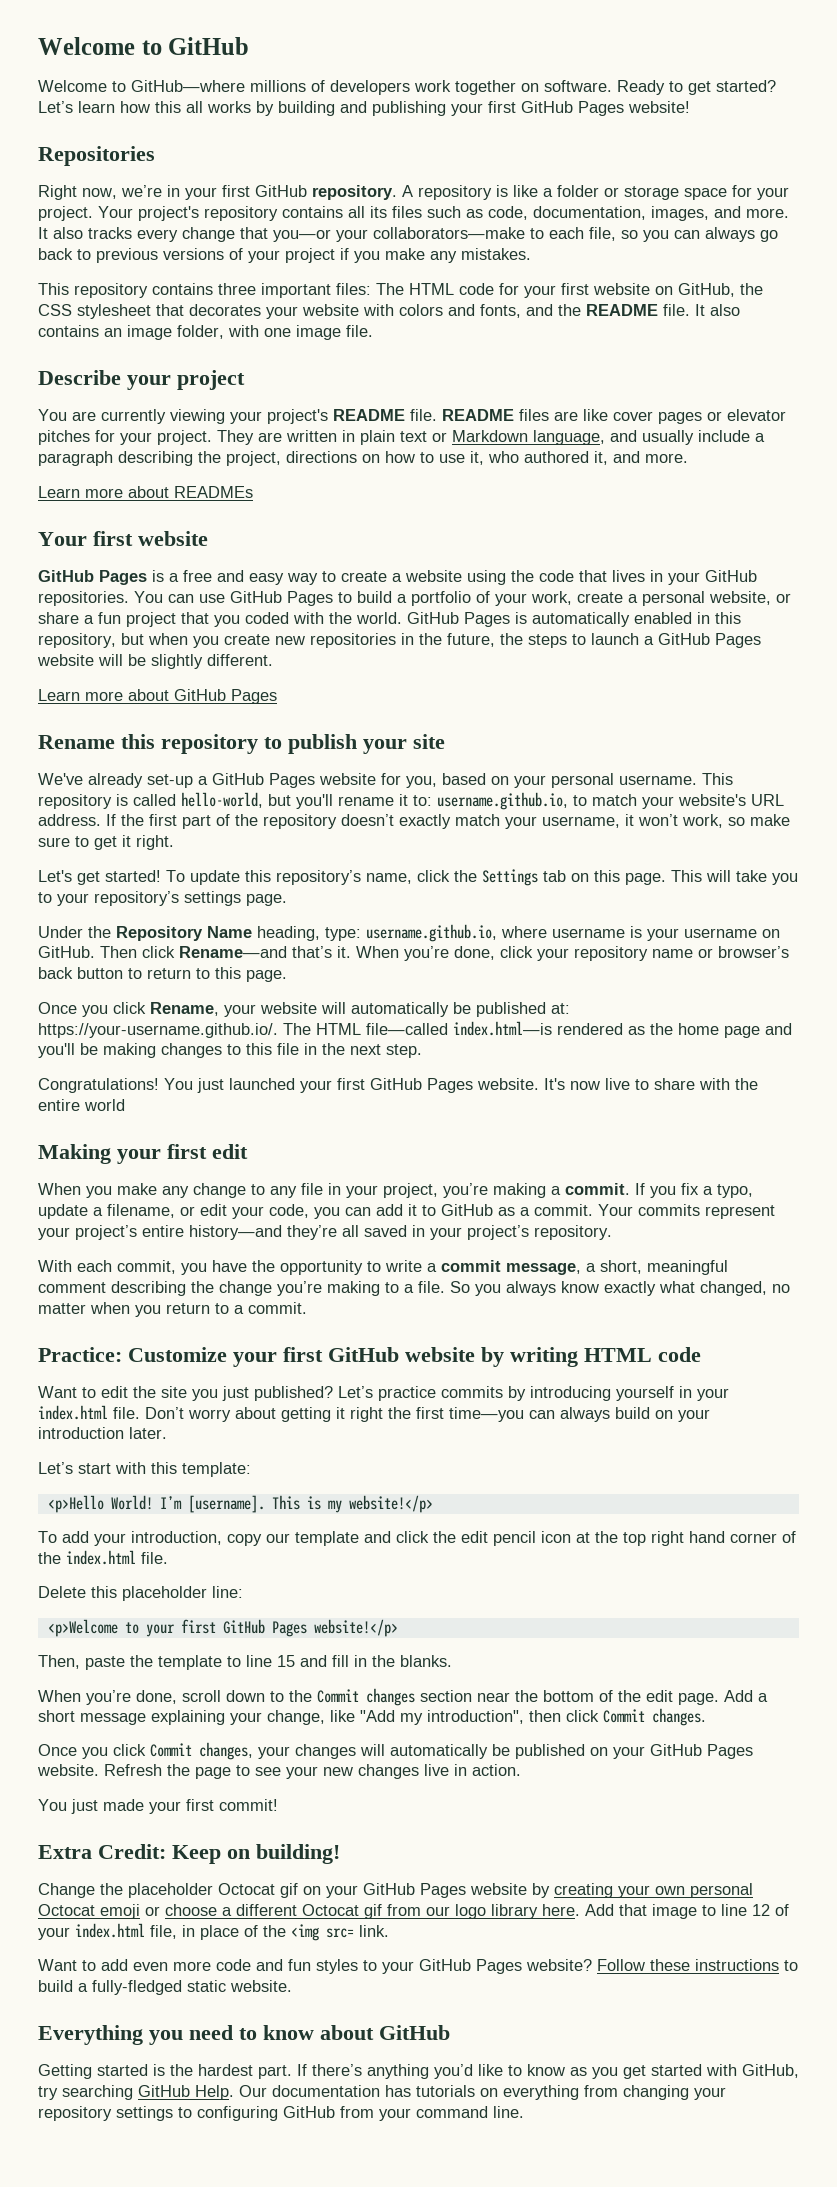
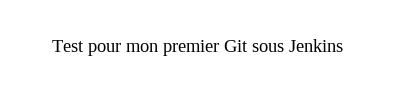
- Welcome to GitHub
- Welcome to GitHub—where millions of developers work together on software. Ready to get started? Let’s learn how this all works by building and publishing your first GitHub Pages website!
- Repositories
- Right now, we’re in your first GitHub repository. A repository is like a folder or storage space for your project. Your project's repository contains all its files such as code, documentation, images, and more. It also tracks every change that you—or your collaborators—make to each file, so you can always go back to previous versions of your project if you make any mistakes.
- This repository contains three important files: The HTML code for your first website on GitHub, the CSS stylesheet that decorates your website with colors and fonts, and the README file. It also contains an image folder, with one image file.
- Describe your project
- You are currently viewing your project's README file. README files are like cover pages or elevator pitches for your project. They are written in plain text or Markdown language, and usually include a paragraph describing the project, directions on how to use it, who authored it, and more.
- Learn more about READMEs
- Your first website
- GitHub Pages is a free and easy way to create a website using the code that lives in your GitHub repositories. You can use GitHub Pages to build a portfolio of your work, create a personal website, or share a fun project that you coded with the world. GitHub Pages is automatically enabled in this repository, but when you create new repositories in the future, the steps to launch a GitHub Pages website will be slightly different.
- Learn more about GitHub Pages
- Rename this repository to publish your site
- We've already set-up a GitHub Pages website for you, based on your personal username. This repository is called hello-world, but you'll rename it to: username.github.io, to match your website's URL address. If the first part of the repository doesn’t exactly match your username, it won’t work, so make sure to get it right.
- Let's get started! To update this repository’s name, click the Settings tab on this page. This will take you to your repository’s settings page.
- Under the Repository Name heading, type: username.github.io, where username is your username on GitHub. Then click Rename—and that’s it. When you’re done, click your repository name or browser’s back button to return to this page.
- Once you click Rename, your website will automatically be published at: https://your-username.github.io/. The HTML file—called index.html—is rendered as the home page and you'll be making changes to this file in the next step.
- Congratulations! You just launched your first GitHub Pages website. It's now live to share with the entire world
- Making your first edit
- When you make any change to any file in your project, you’re making a commit. If you fix a typo, update a filename, or edit your code, you can add it to GitHub as a commit. Your commits represent your project’s entire history—and they’re all saved in your project’s repository.
- With each commit, you have the opportunity to write a commit message, a short, meaningful comment describing the change you’re making to a file. So you always know exactly what changed, no matter when you return to a commit.
- Practice: Customize your first GitHub website by writing HTML code
- Want to edit the site you just published? Let’s practice commits by introducing yourself in your index.html file. Don’t worry about getting it right the first time—you can always build on your introduction later.
- Let’s start with this template:
- <p>Hello World! I’m [username]. This is my website!</p>
- To add your introduction, copy our template and click the edit pencil icon at the top right hand corner of the index.html file.
- Delete this placeholder line:
- <p>Welcome to your first GitHub Pages website!</p>
- Then, paste the template to line 15 and fill in the blanks.
- When you’re done, scroll down to the Commit changes section near the bottom of the edit page. Add a short message explaining your change, like "Add my introduction", then click Commit changes.
- Once you click Commit changes, your changes will automatically be published on your GitHub Pages website. Refresh the page to see your new changes live in action.
- You just made your first commit!
- Extra Credit: Keep on building!
- Change the placeholder Octocat gif on your GitHub Pages website by creating your own personal Octocat emoji or choose a different Octocat gif from our logo library here. Add that image to line 12 of your index.html file, in place of the <img src= link.
- Want to add even more code and fun styles to your GitHub Pages website? Follow these instructions to build a fully-fledged static website.
- Everything you need to know about GitHub
- Getting started is the hardest part. If there’s anything you’d like to know as you get started with GitHub, try searching GitHub Help. Our documentation has tutorials on everything from changing your repository settings to configuring GitHub from your command line.
+ Test pour mon premier Git sous Jenkins

